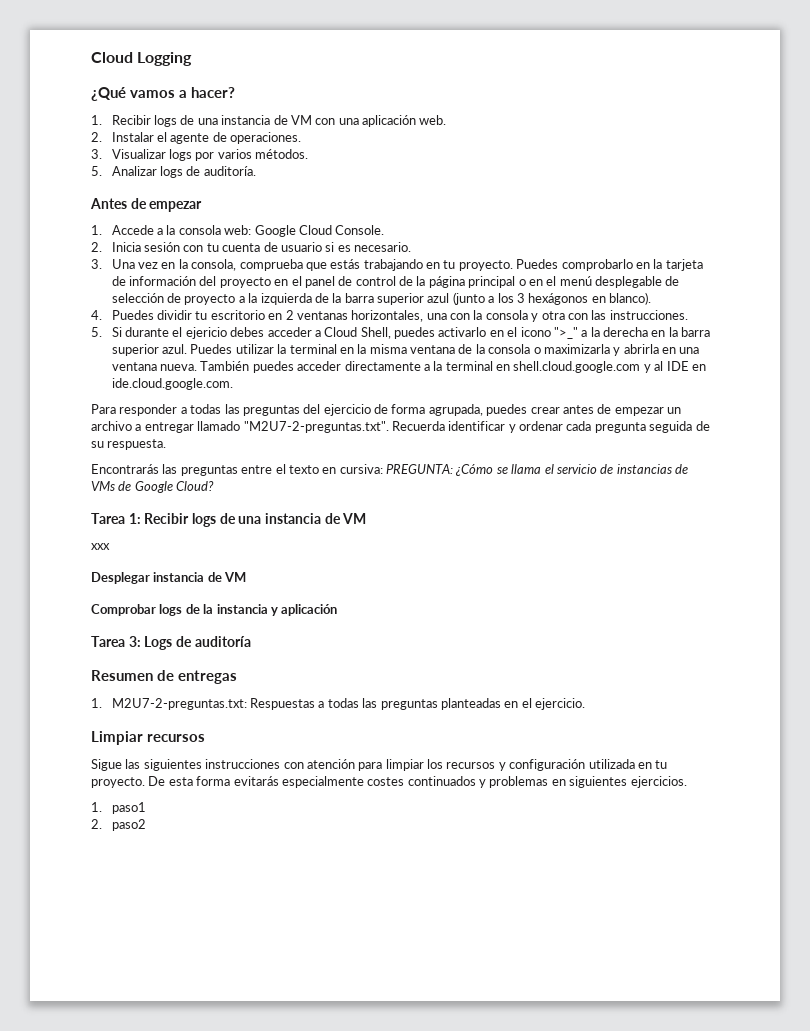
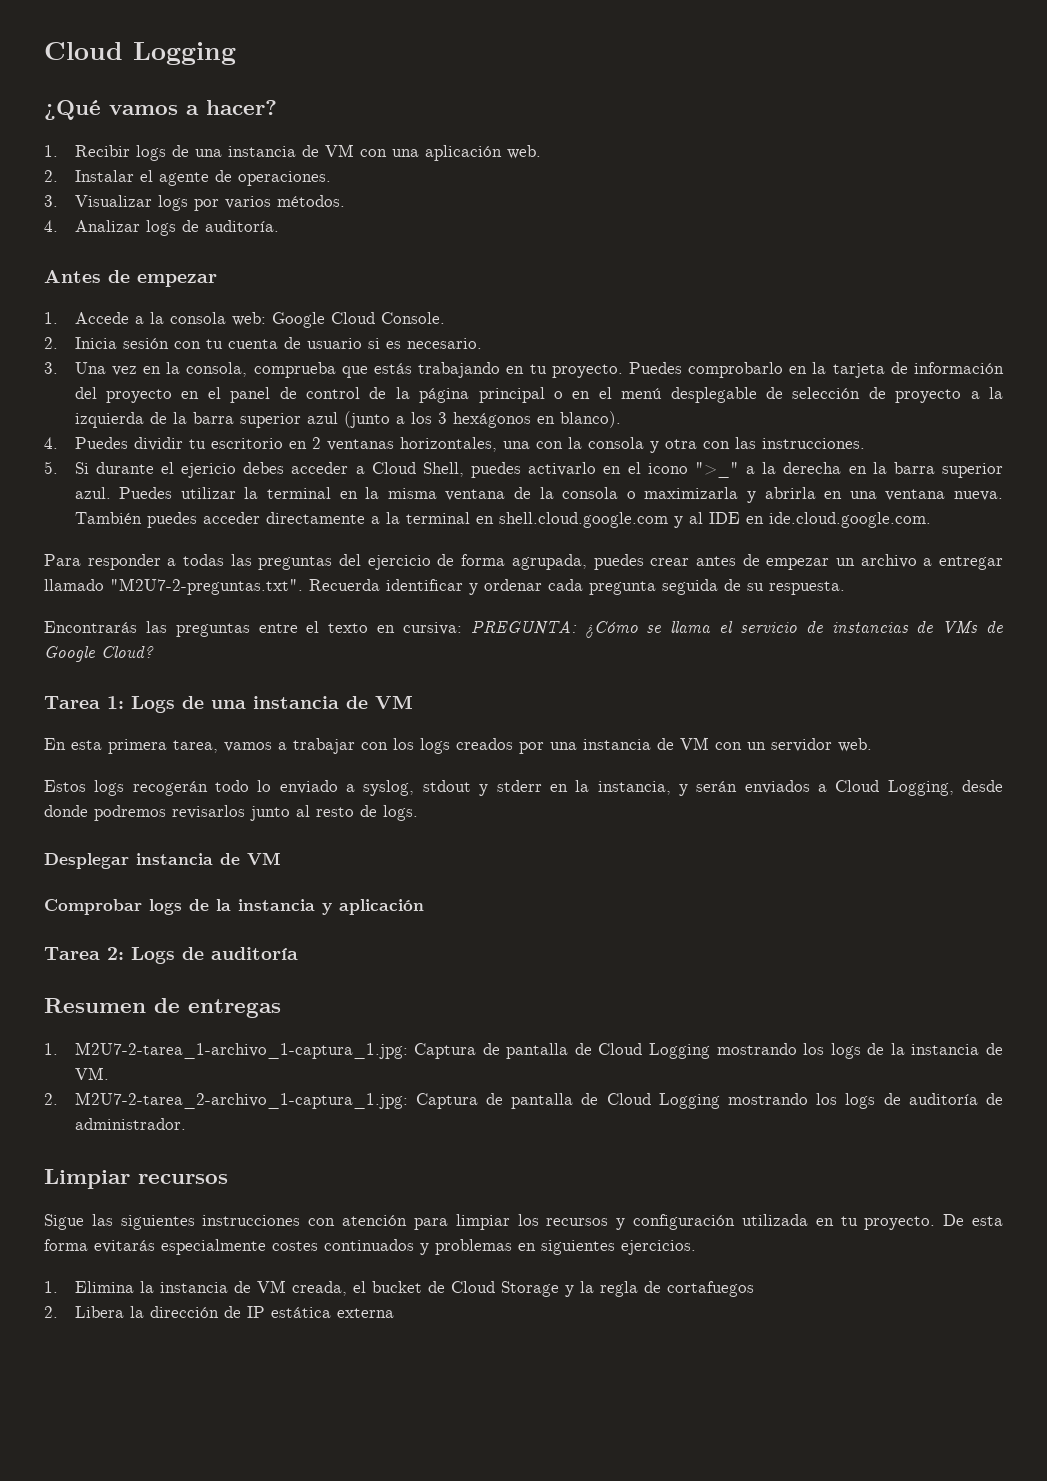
- 5. Analizar logs de auditoría.
+ 4. Analizar logs de auditoría.
- Tarea 1: Recibir logs de una instancia de VM
+ Tarea 1: Logs de una instancia de VM
- xxx
+ En esta primera tarea, vamos a trabajar con los logs creados por una instancia de VM con un servidor web.
+ Estos logs recogerán todo lo enviado a syslog, stdout y stderr en la instancia, y serán enviados a Cloud Logging, desde donde podremos revisarlos junto al resto de logs.
- Tarea 3: Logs de auditoría
+ Tarea 2: Logs de auditoría
- 1. M2U7-2-preguntas.txt: Respuestas a todas las preguntas planteadas en el ejercicio.
+ 1. M2U7-2-tarea_1-archivo_1-captura_1.jpg: Captura de pantalla de Cloud Logging mostrando los logs de la instancia de VM.
+ 2. M2U7-2-tarea_2-archivo_1-captura_1.jpg: Captura de pantalla de Cloud Logging mostrando los logs de auditoría de administrador.
- 1. paso1
- 2. paso2
+ 1. Elimina la instancia de VM creada, el bucket de Cloud Storage y la regla de cortafuegos
+ 2. Libera la dirección de IP estática externa

